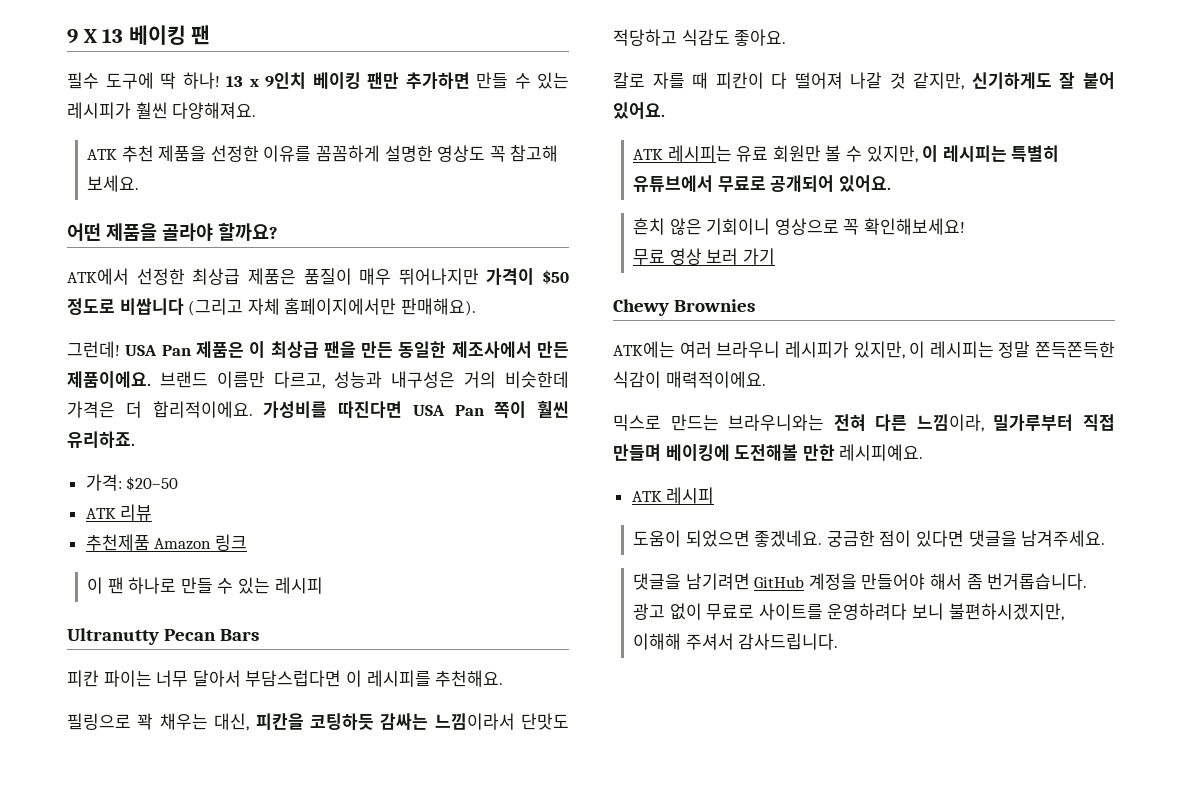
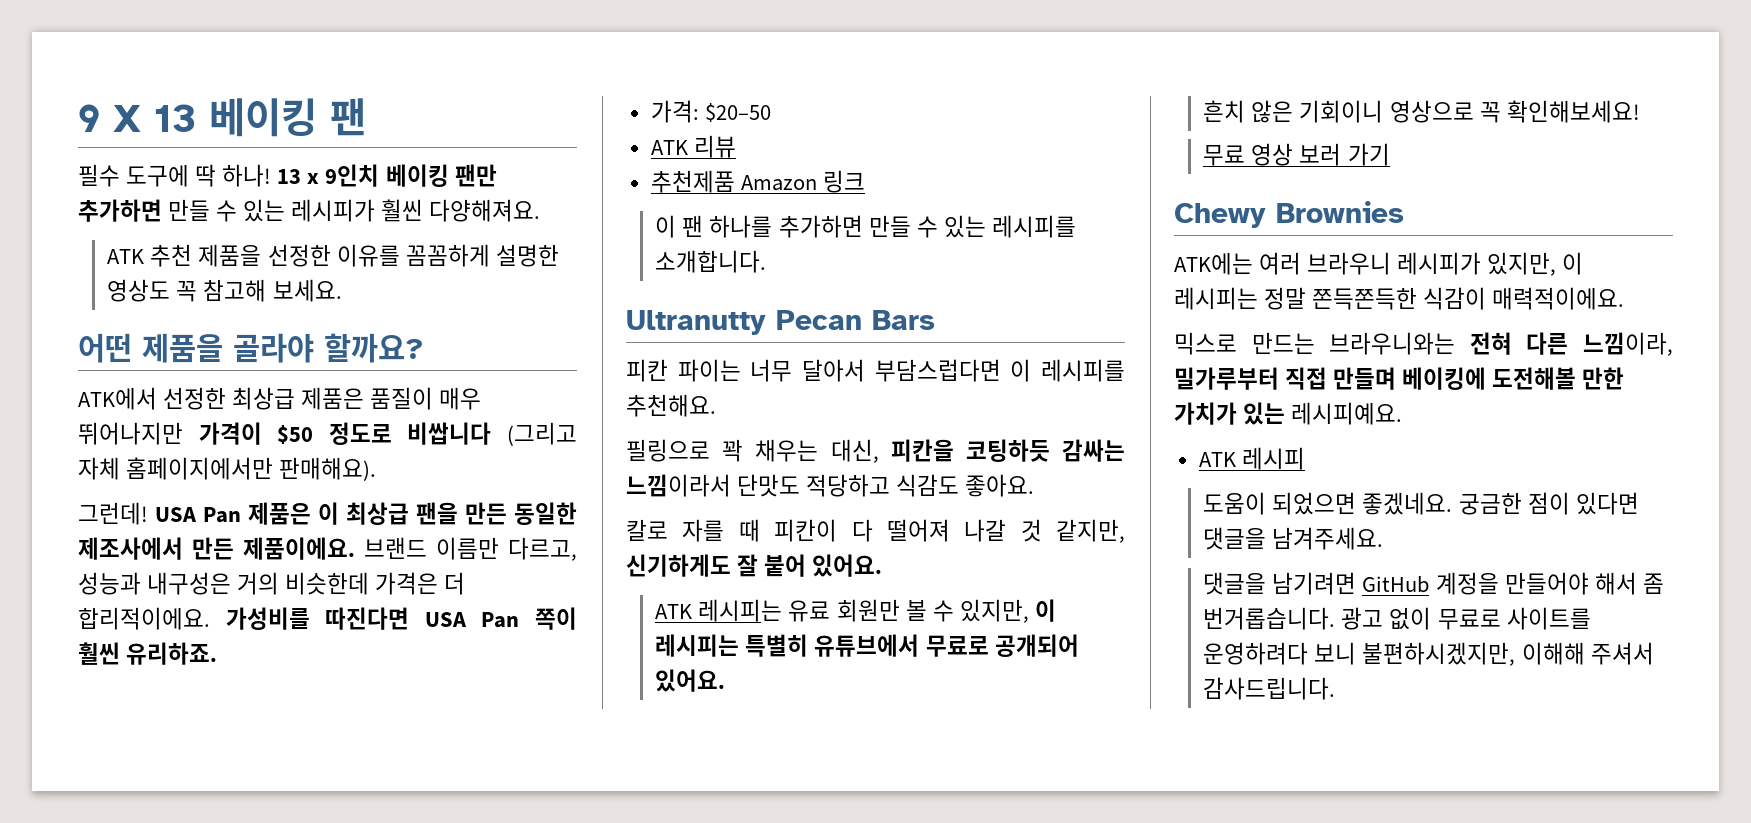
- 이 팬 하나로 만들 수 있는 레시피
+ 이 팬 하나를 추가하면 만들 수 있는 레시피를 소개합니다.
- 믹스로 만드는 브라우니와는 전혀 다른 느낌이라, 밀가루부터 직접 만들며 베이킹에 도전해볼 만한 레시피예요.
+ 믹스로 만드는 브라우니와는 전혀 다른 느낌이라, 밀가루부터 직접 만들며 베이킹에 도전해볼 만한 가치가 있는 레시피예요.

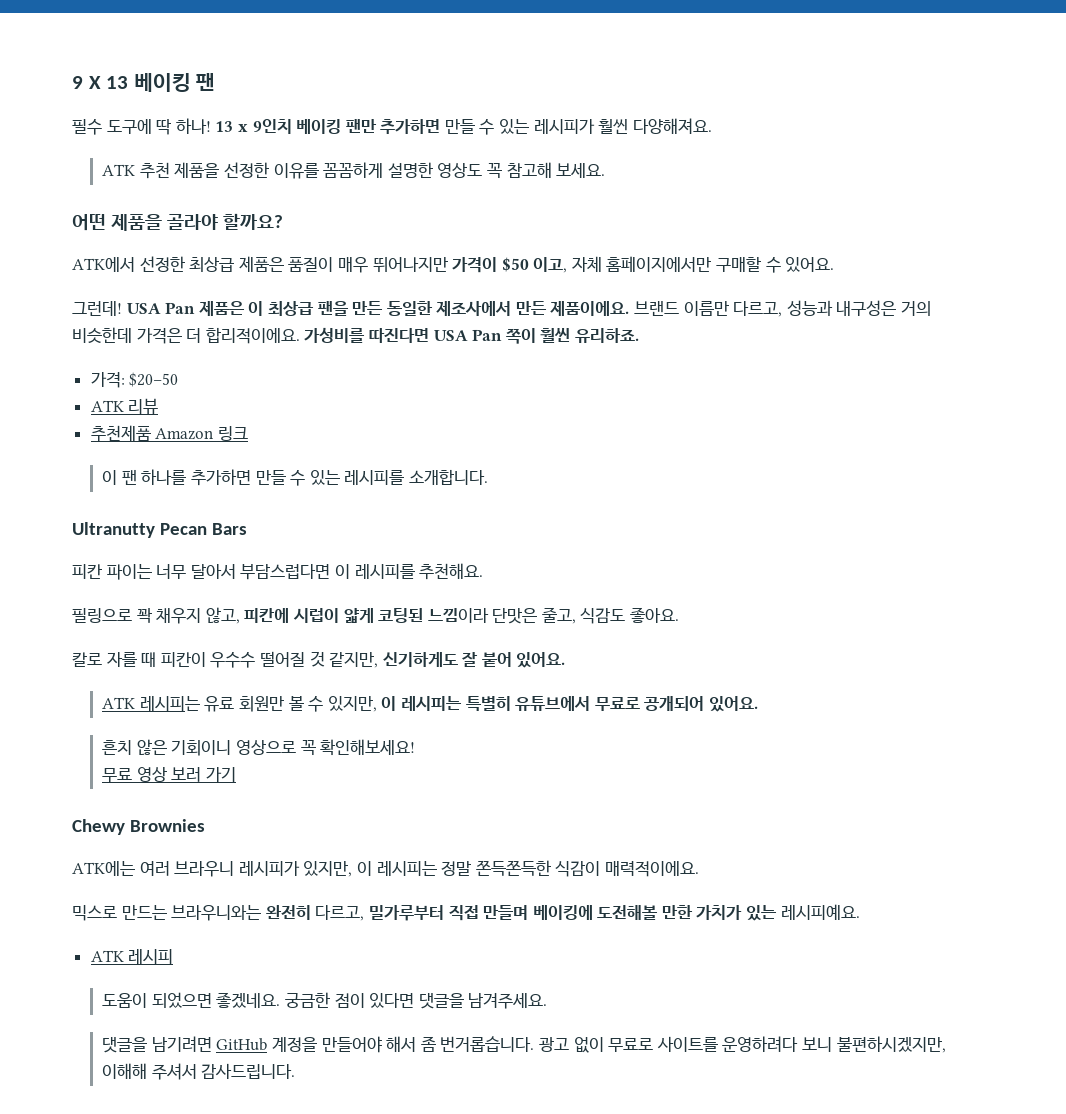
- ATK에서 선정한 최상급 제품은 품질이 매우 뛰어나지만 가격이 $50 정도로 비쌉니다 (그리고 자체 홈페이지에서만 판매해요).
+ ATK에서 선정한 최상급 제품은 품질이 매우 뛰어나지만 가격이 $50 이고, 자체 홈페이지에서만 구매할 수 있어요.
- 필링으로 꽉 채우는 대신, 피칸을 코팅하듯 감싸는 느낌이라서 단맛도 적당하고 식감도 좋아요.
+ 필링으로 꽉 채우지 않고, 피칸에 시럽이 얇게 코팅된 느낌이라 단맛은 줄고, 식감도 좋아요.
- 칼로 자를 때 피칸이 다 떨어져 나갈 것 같지만, 신기하게도 잘 붙어 있어요.
+ 칼로 자를 때 피칸이 우수수 떨어질 것 같지만, 신기하게도 잘 붙어 있어요.
- 믹스로 만드는 브라우니와는 전혀 다른 느낌이라, 밀가루부터 직접 만들며 베이킹에 도전해볼 만한 가치가 있는 레시피예요.
+ 믹스로 만드는 브라우니와는 완전히 다르고, 밀가루부터 직접 만들며 베이킹에 도전해볼 만한 가치가 있는 레시피예요.

